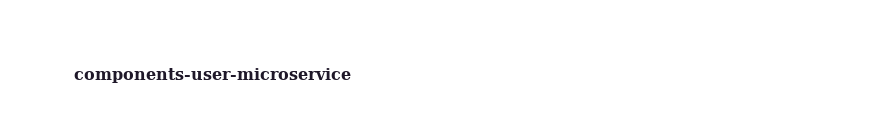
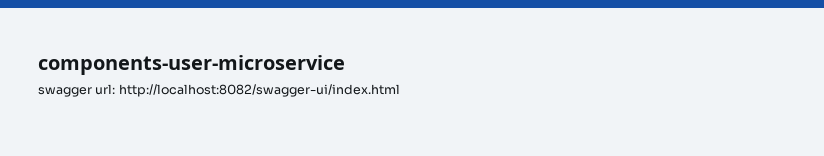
+ swagger url: http://localhost:8082/swagger-ui/index.html

